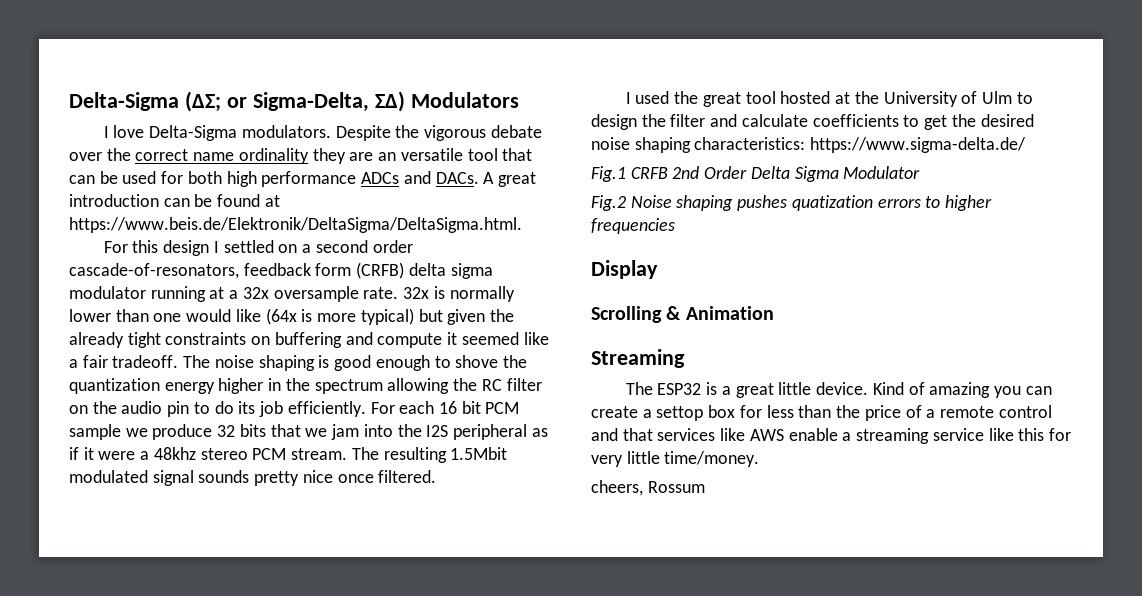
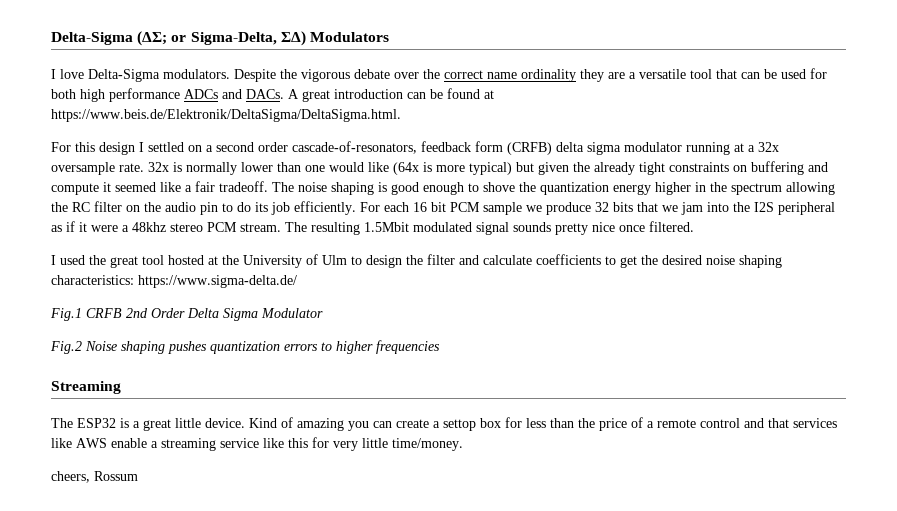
- Despite the vigorous debate over the correct name ordinality they are an versatile tool that can be used for both high performance ADCs and DACs.
+ Despite the vigorous debate over the correct name ordinality they are a versatile tool that can be used for both high performance ADCs and DACs.
- Fig.2 Noise shaping pushes quatization errors to higher frequencies
+ Fig.2 Noise shaping pushes quantization errors to higher frequencies
- Display
- Scrolling & Animation

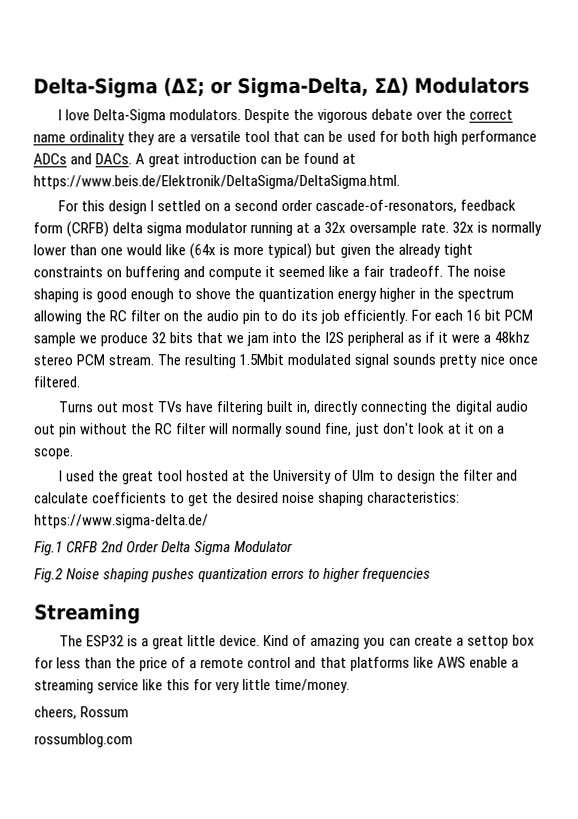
+ Turns out most TVs have filtering built in, directly connecting the digital audio out pin without the RC filter will normally sound fine, just don't look at it on a scope.
- Kind of amazing you can create a settop box for less than the price of a remote control and that services like AWS enable a streaming service like this for very little time/money.
+ Kind of amazing you can create a settop box for less than the price of a remote control and that platforms like AWS enable a streaming service like this for very little time/money.
+ rossumblog.com

